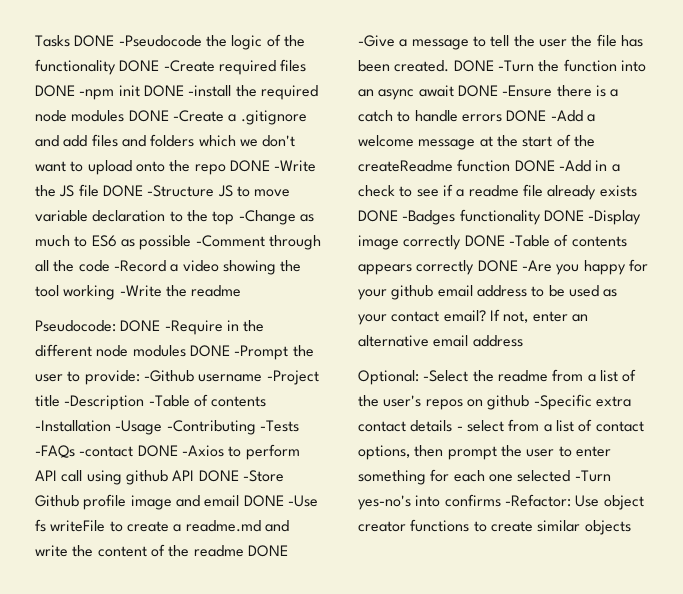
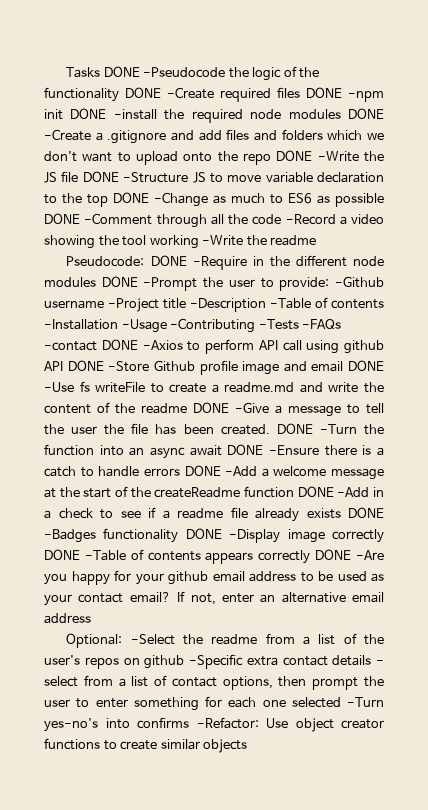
- Tasks DONE -Pseudocode the logic of the functionality DONE -Create required files DONE -npm init DONE -install the required node modules DONE -Create a .gitignore and add files and folders which we don't want to upload onto the repo DONE -Write the JS file DONE -Structure JS to move variable declaration to the top -Change as much to ES6 as possible -Comment through all the code -Record a video showing the tool working -Write the readme
+ Tasks DONE -Pseudocode the logic of the functionality DONE -Create required files DONE -npm init DONE -install the required node modules DONE -Create a .gitignore and add files and folders which we don't want to upload onto the repo DONE -Write the JS file DONE -Structure JS to move variable declaration to the top DONE -Change as much to ES6 as possible DONE -Comment through all the code -Record a video showing the tool working -Write the readme

